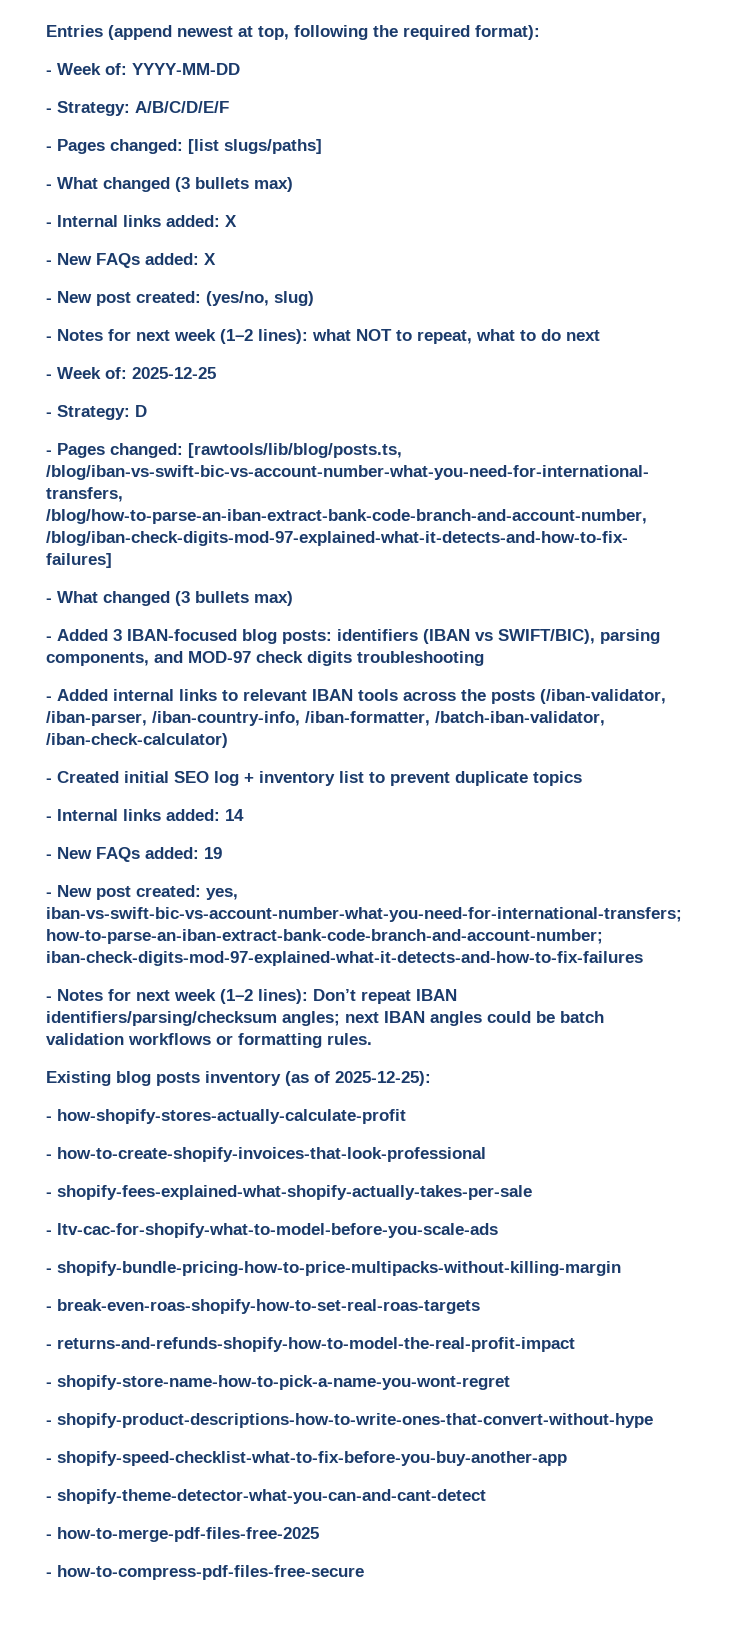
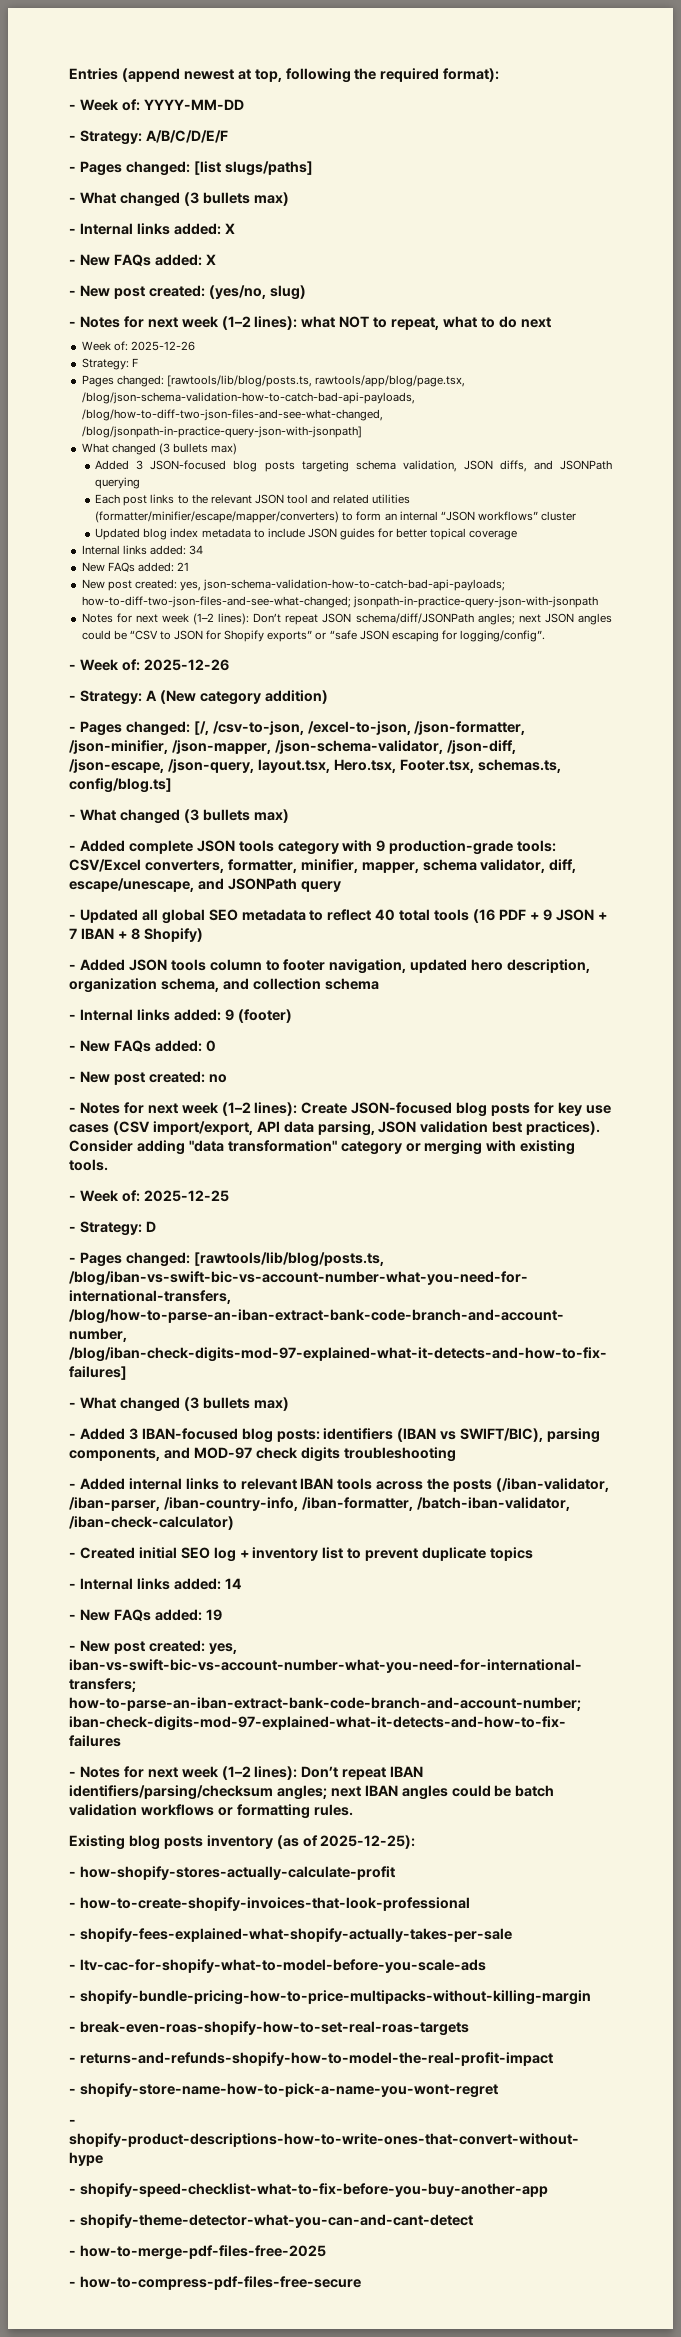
  - Notes for next week (1–2 lines): what NOT to repeat, what to do next
+ Week of: 2025-12-26
+ Strategy: F
+ Pages changed: [rawtools/lib/blog/posts.ts, rawtools/app/blog/page.tsx, /blog/json-schema-validation-how-to-catch-bad-api-payloads, /blog/how-to-diff-two-json-files-and-see-what-changed, /blog/jsonpath-in-practice-query-json-with-jsonpath]
+ What changed (3 bullets max)
+ Added 3 JSON-focused blog posts targeting schema validation, JSON diffs, and JSONPath querying
+ Each post links to the relevant JSON tool and related utilities (formatter/minifier/escape/mapper/converters) to form an internal “JSON workflows” cluster
+ Updated blog index metadata to include JSON guides for better topical coverage
+ Internal links added: 34
+ New FAQs added: 21
+ New post created: yes, json-schema-validation-how-to-catch-bad-api-payloads; how-to-diff-two-json-files-and-see-what-changed; jsonpath-in-practice-query-json-with-jsonpath
+ Notes for next week (1–2 lines): Don’t repeat JSON schema/diff/JSONPath angles; next JSON angles could be “CSV to JSON for Shopify exports” or “safe JSON escaping for logging/config”.
+ - Week of: 2025-12-26
+ - Strategy: A (New category addition)
+ - Pages changed: [/, /csv-to-json, /excel-to-json, /json-formatter, /json-minifier, /json-mapper, /json-schema-validator, /json-diff, /json-escape, /json-query, layout.tsx, Hero.tsx, Footer.tsx, schemas.ts, config/blog.ts]
+ - What changed (3 bullets max)
+ - Added complete JSON tools category with 9 production-grade tools: CSV/Excel converters, formatter, minifier, mapper, schema validator, diff, escape/unescape, and JSONPath query
+ - Updated all global SEO metadata to reflect 40 total tools (16 PDF + 9 JSON + 7 IBAN + 8 Shopify)
+ - Added JSON tools column to footer navigation, updated hero description, organization schema, and collection schema
+ - Internal links added: 9 (footer)
+ - New FAQs added: 0
+ - New post created: no
+ - Notes for next week (1–2 lines): Create JSON-focused blog posts for key use cases (CSV import/export, API data parsing, JSON validation best practices). Consider adding "data transformation" category or merging with existing tools.

